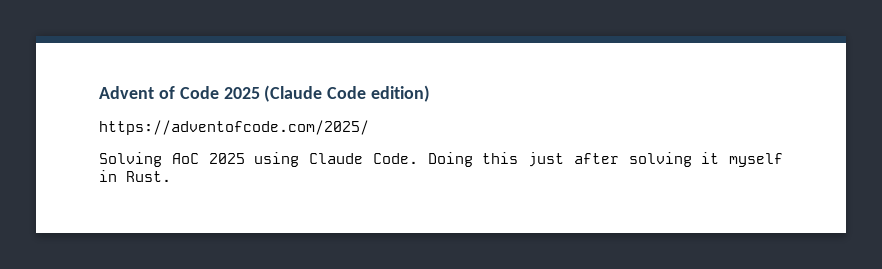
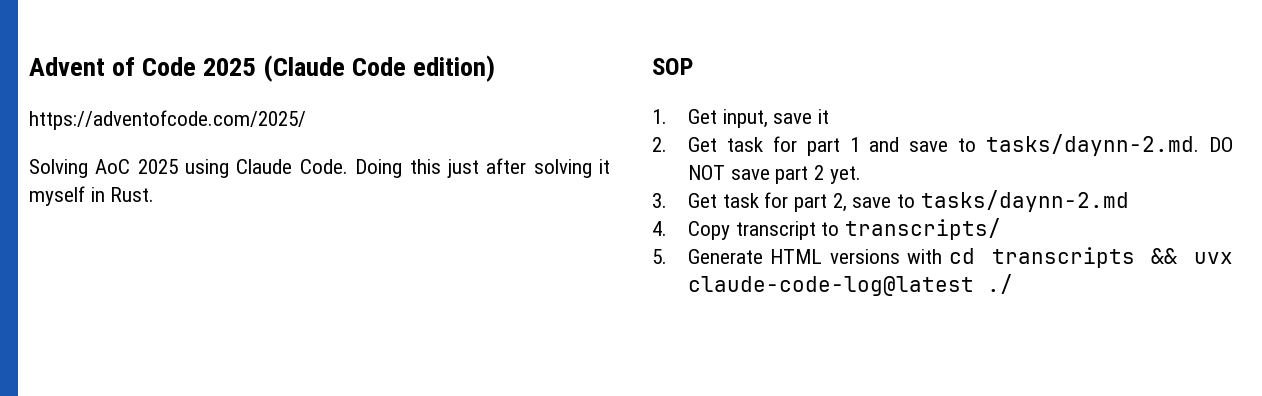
+ SOP
+ 1. Get input, save it
+ 2. Get task for part 1 and save to tasks/daynn-2.md. DO NOT save part 2 yet.
+ 3. Get task for part 2, save to tasks/daynn-2.md
+ 4. Copy transcript to transcripts/
+ 5. Generate HTML versions with cd transcripts && uvx claude-code-log@latest ./

